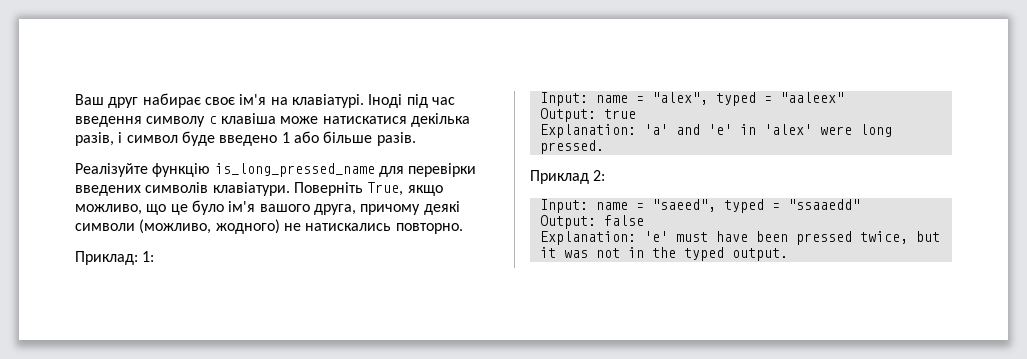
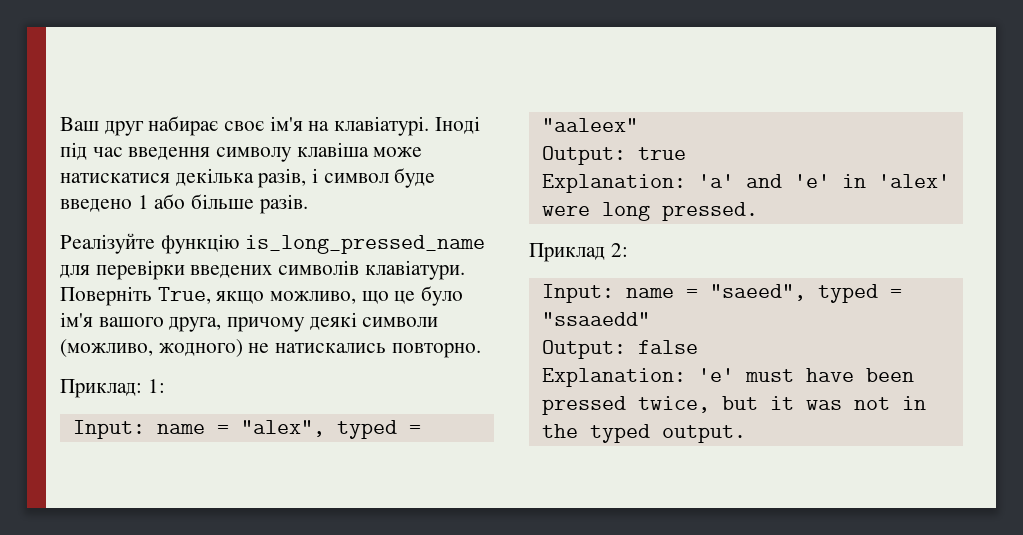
- Іноді під час введення символу c клавіша може натискатися декілька разів, і символ буде введено 1 або більше разів.
+ Іноді під час введення символу клавіша може натискатися декілька разів, і символ буде введено 1 або більше разів.

